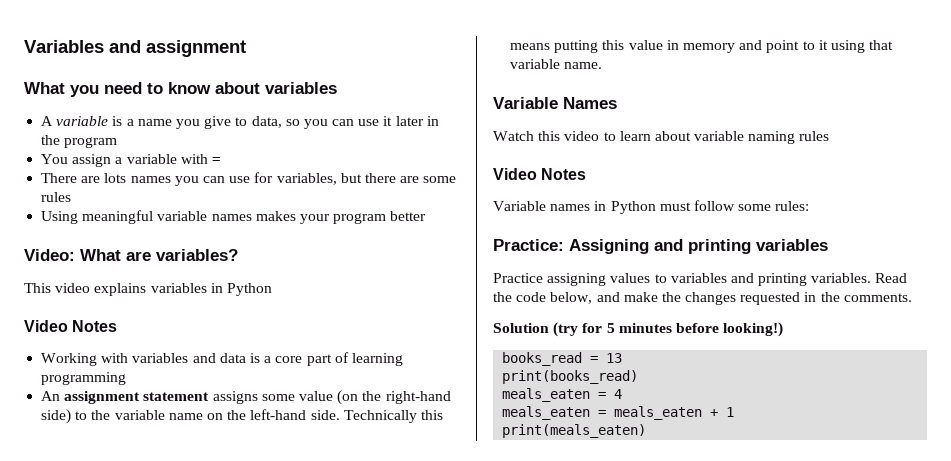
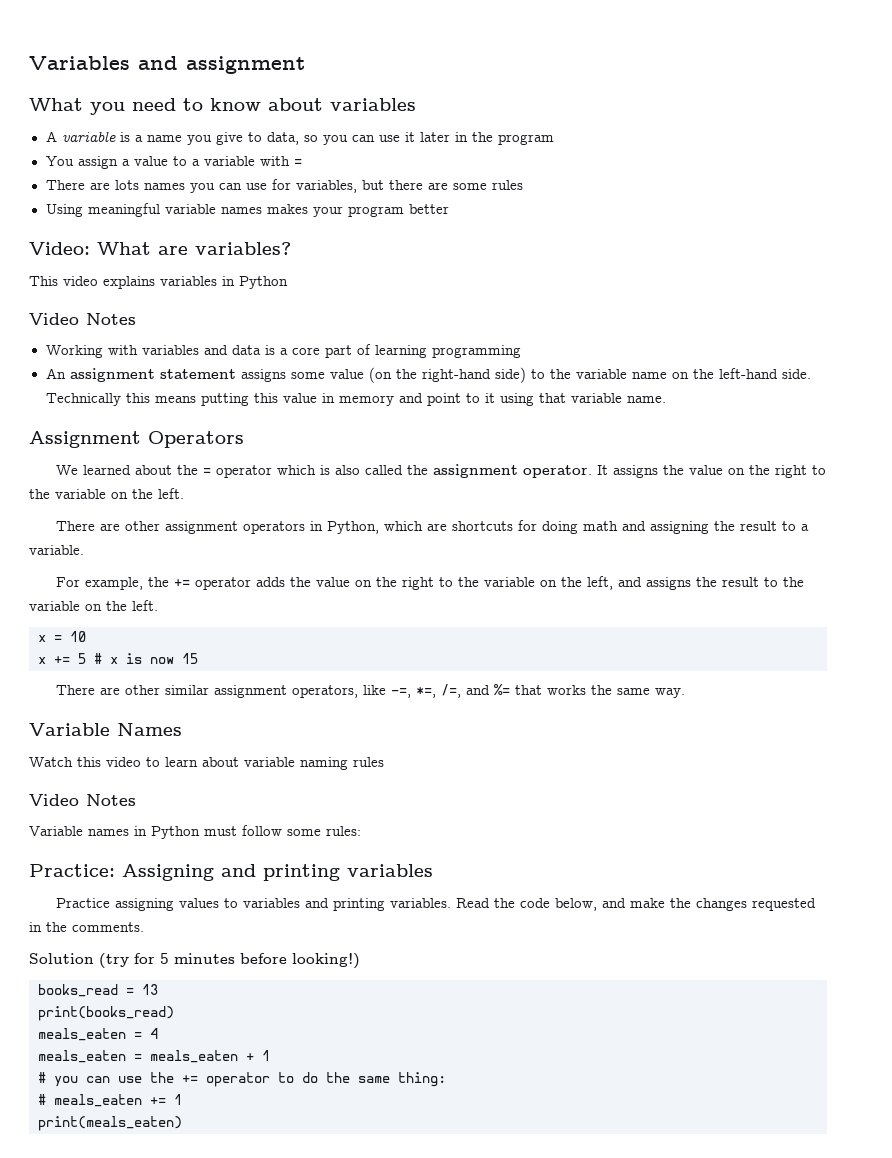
- You assign a variable with =
+ You assign a value to a variable with =
+ Assignment Operators
+ We learned about the = operator which is also called the assignment operator. It assigns the value on the right to the variable on the left.
+ There are other assignment operators in Python, which are shortcuts for doing math and assigning the result to a variable.
+ For example, the += operator adds the value on the right to the variable on the left, and assigns the result to the variable on the left.
+ x = 10
+ x += 5 # x is now 15
+ There are other similar assignment operators, like -=, *=, /=, and %= that works the same way.
+ # you can use the += operator to do the same thing:
+ # meals_eaten += 1

